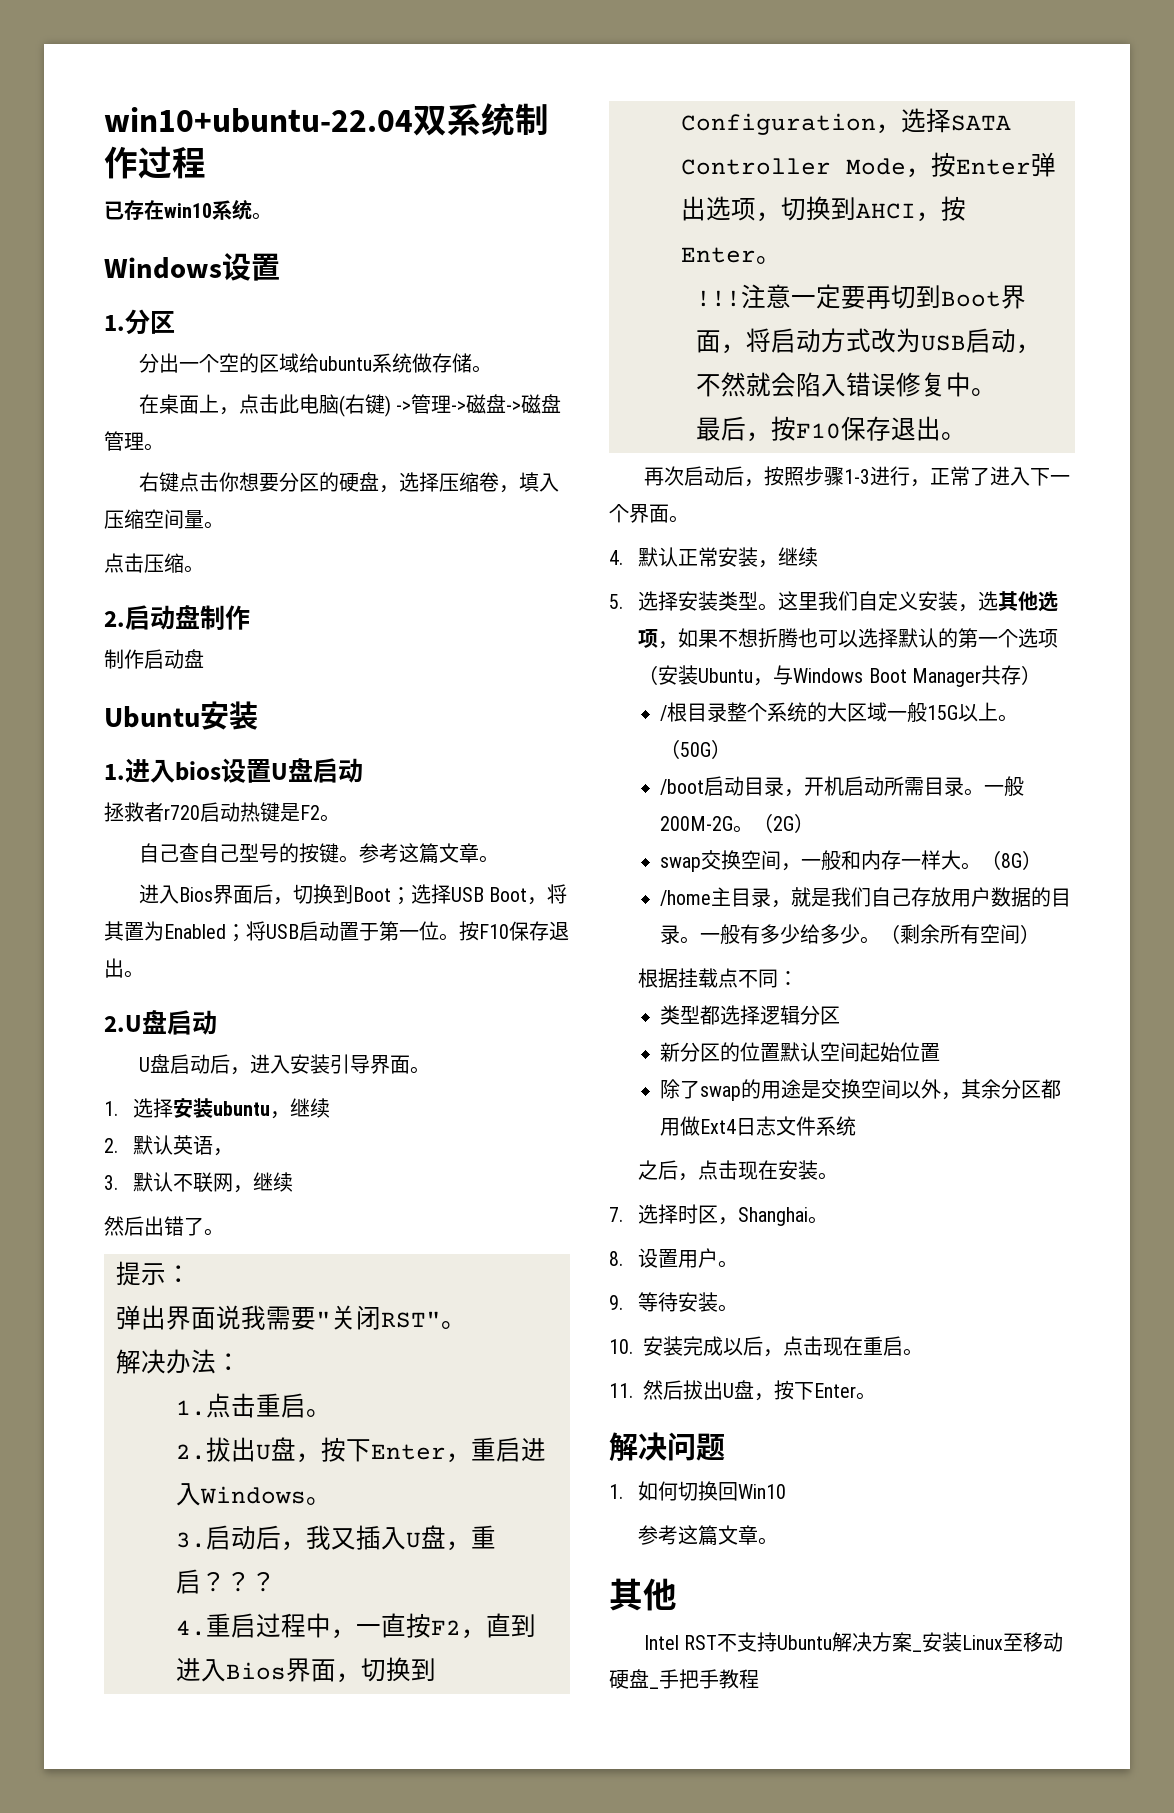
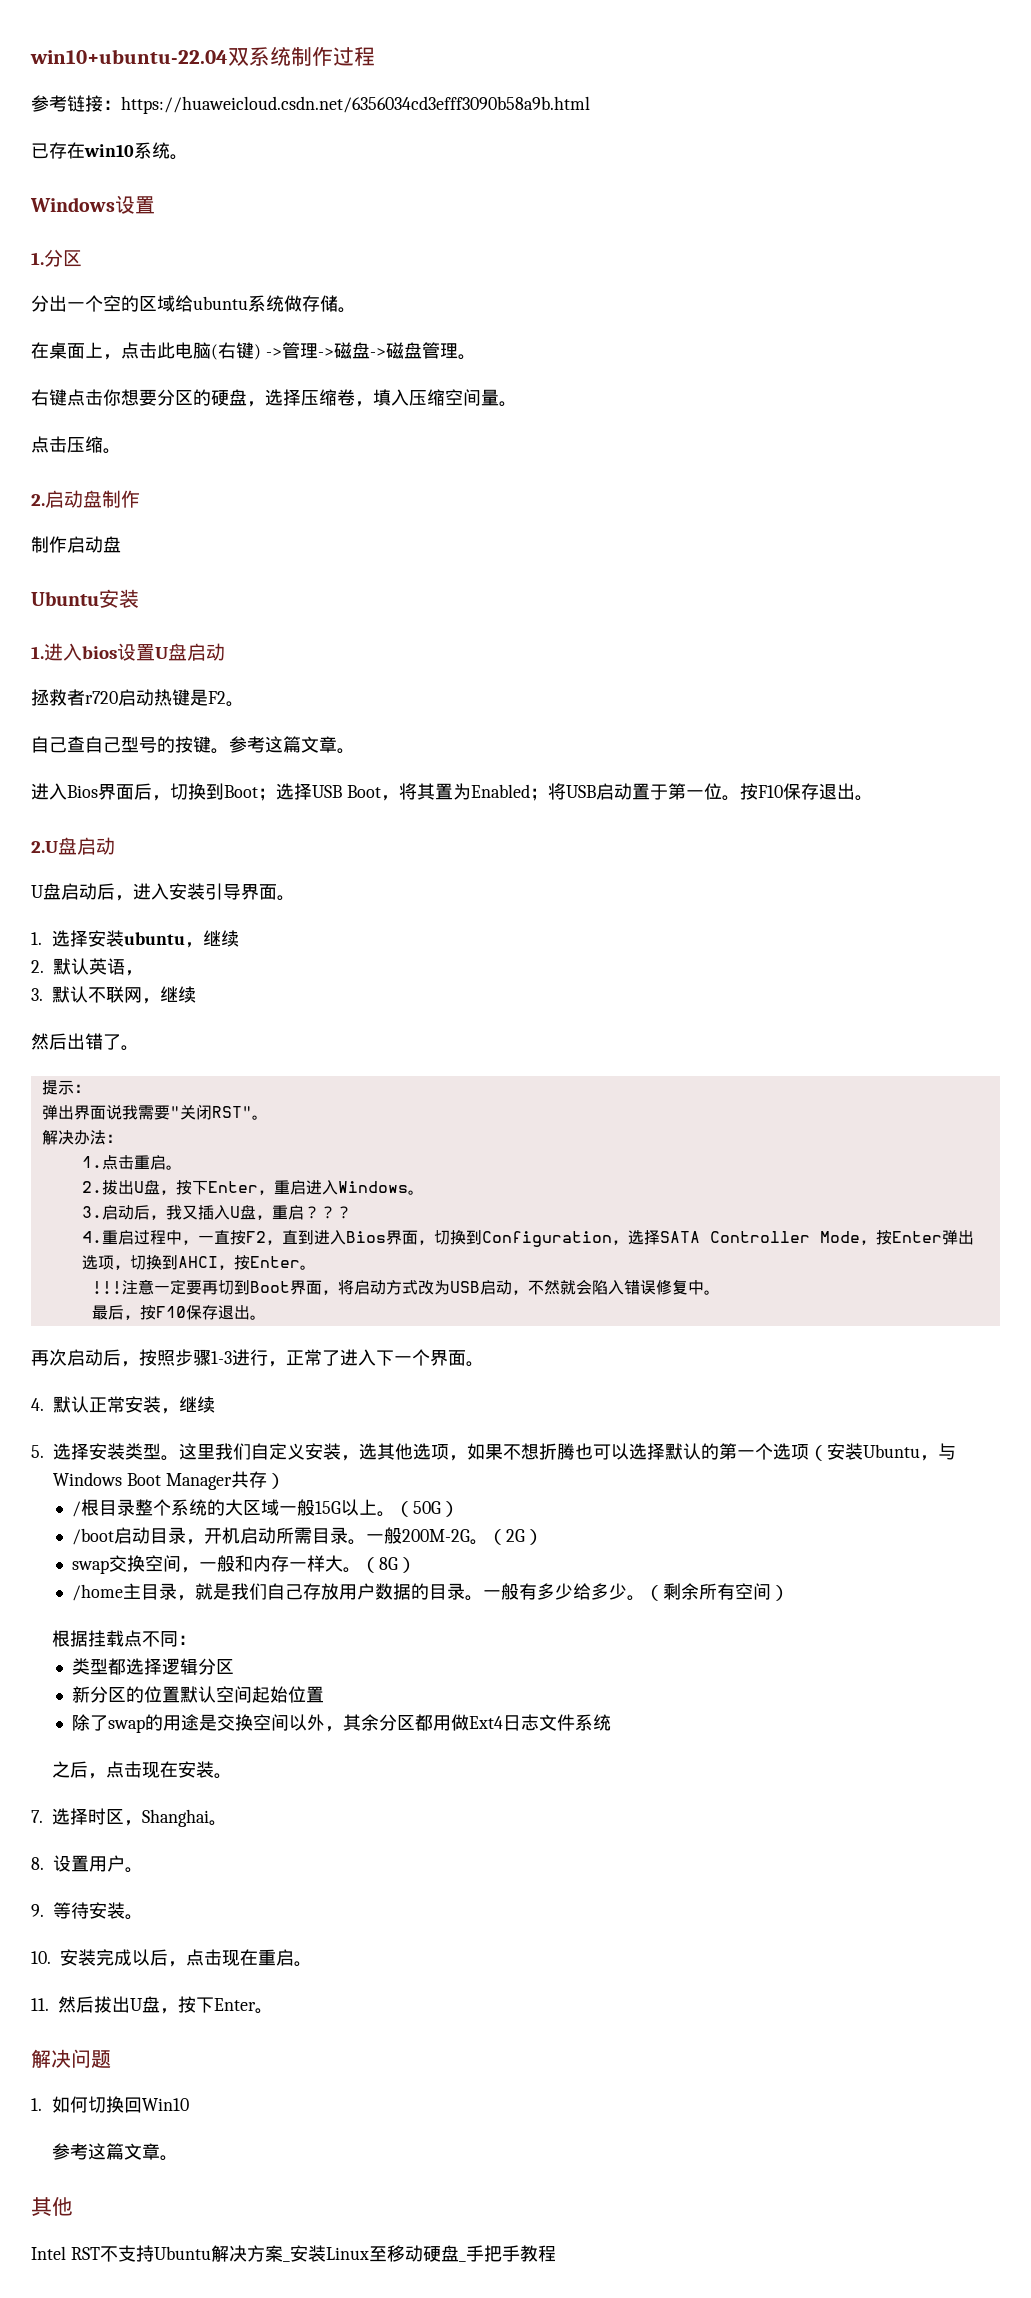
+ 参考链接：https://huaweicloud.csdn.net/6356034cd3efff3090b58a9b.html

